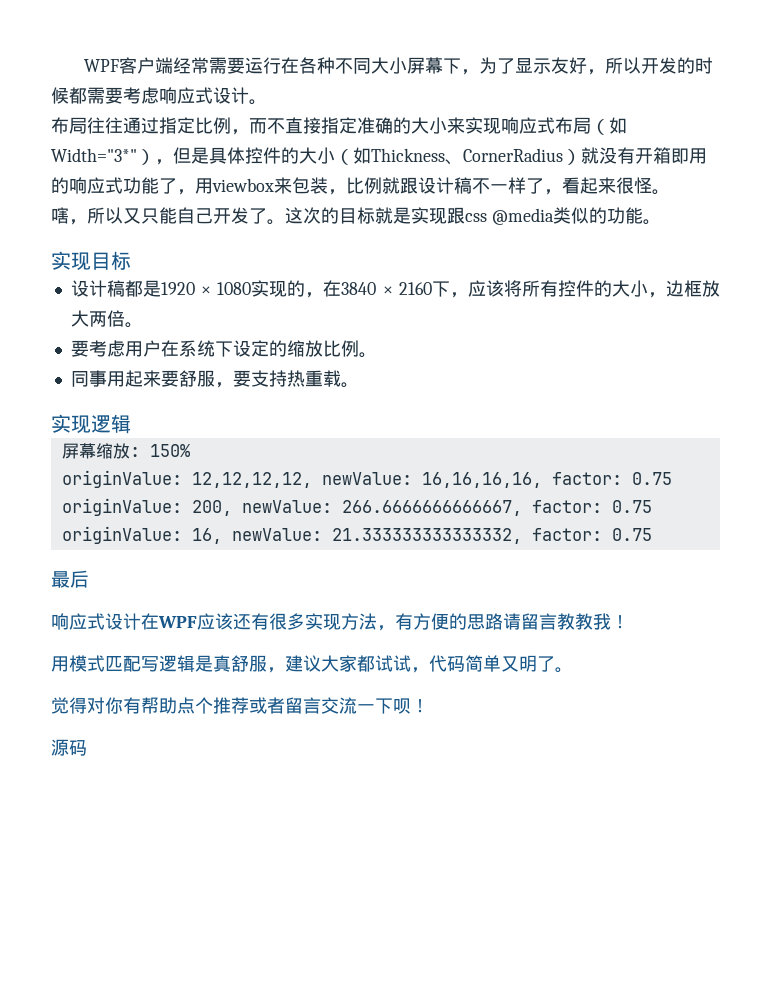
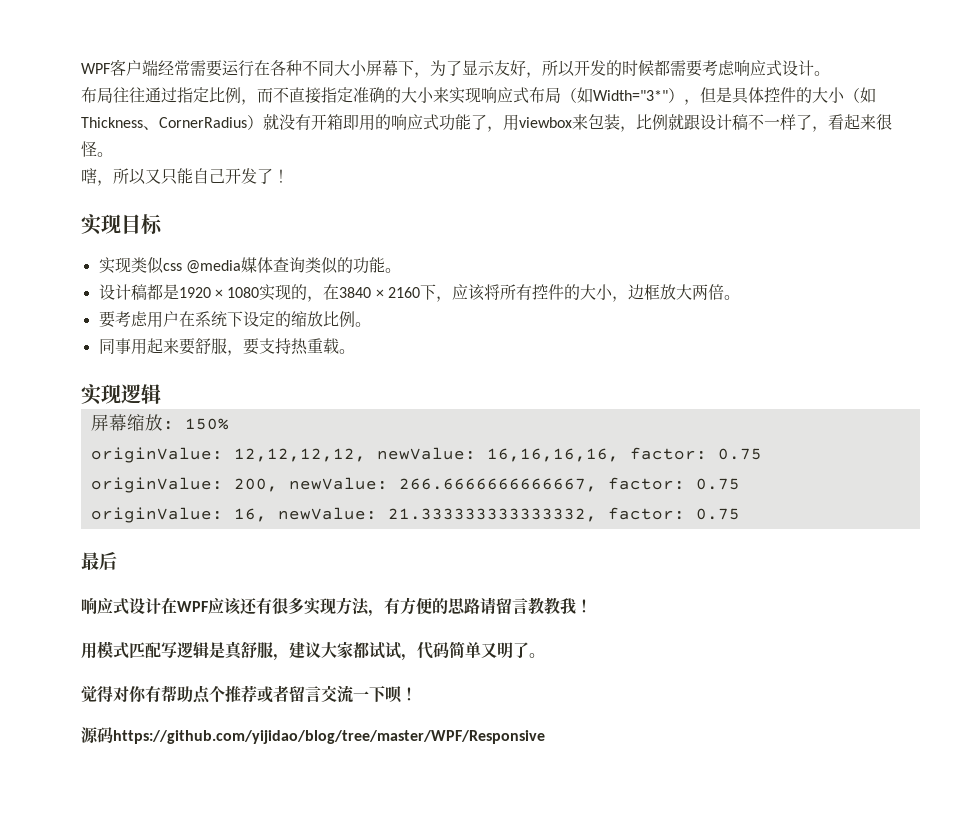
- 嗐，所以又只能自己开发了。这次的目标就是实现跟css @media类似的功能。
+ 嗐，所以又只能自己开发了！
+ 实现目标
+ 实现类似css @media媒体查询类似的功能。
- 实现目标
- 源码
+ 源码https://github.com/yijidao/blog/tree/master/WPF/Responsive

